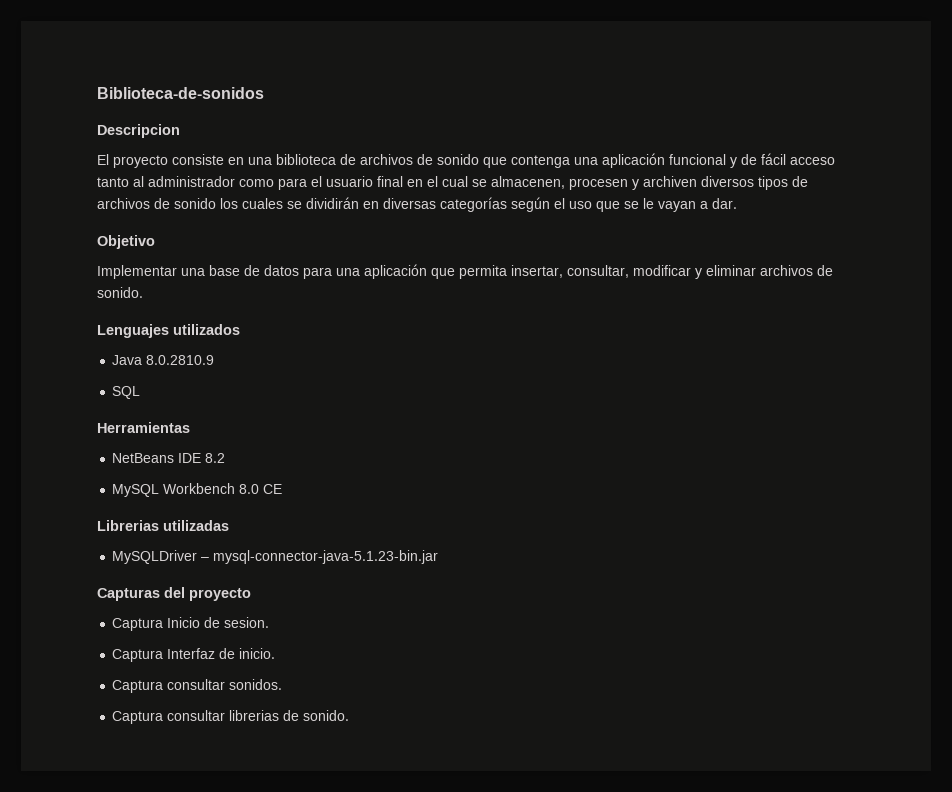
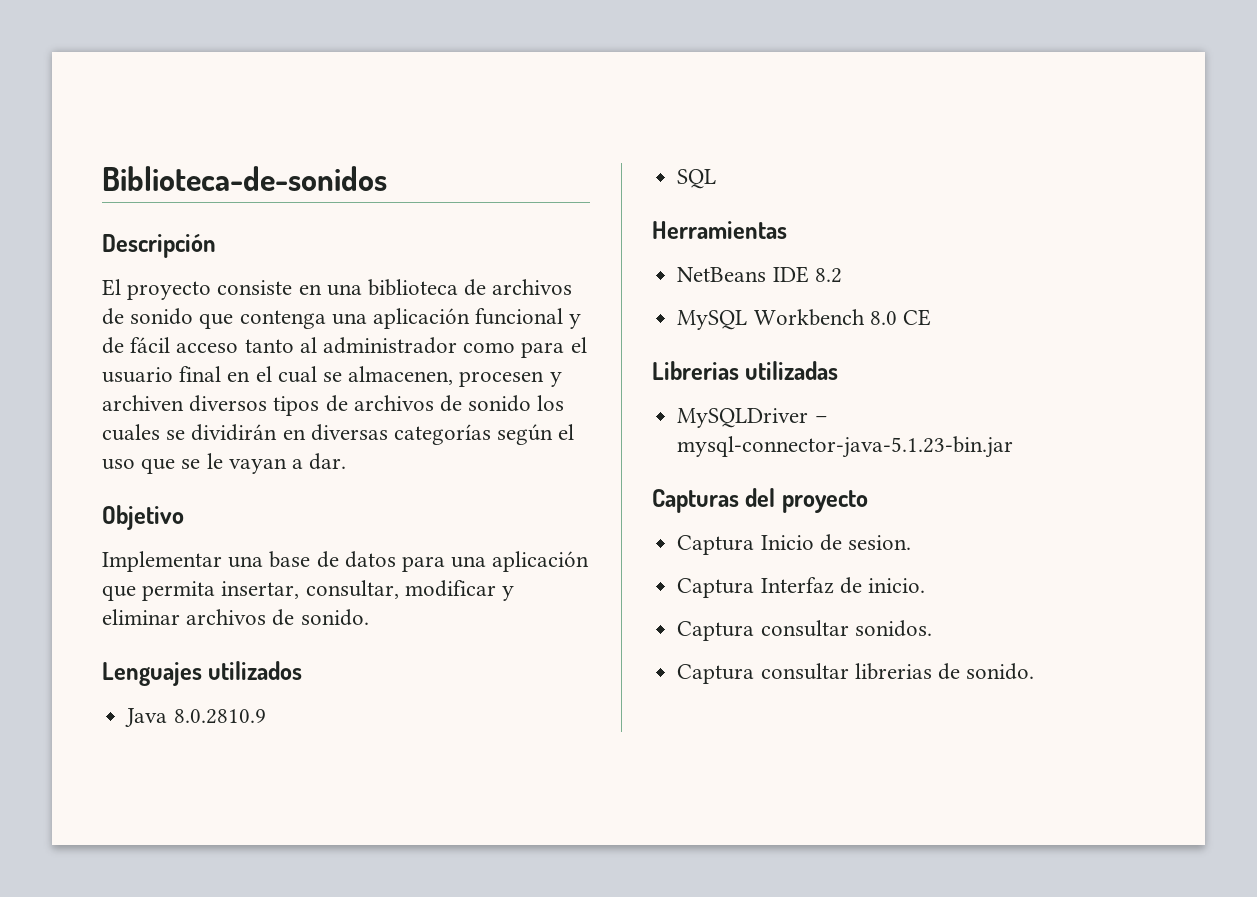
- Descripcion
+ Descripción

